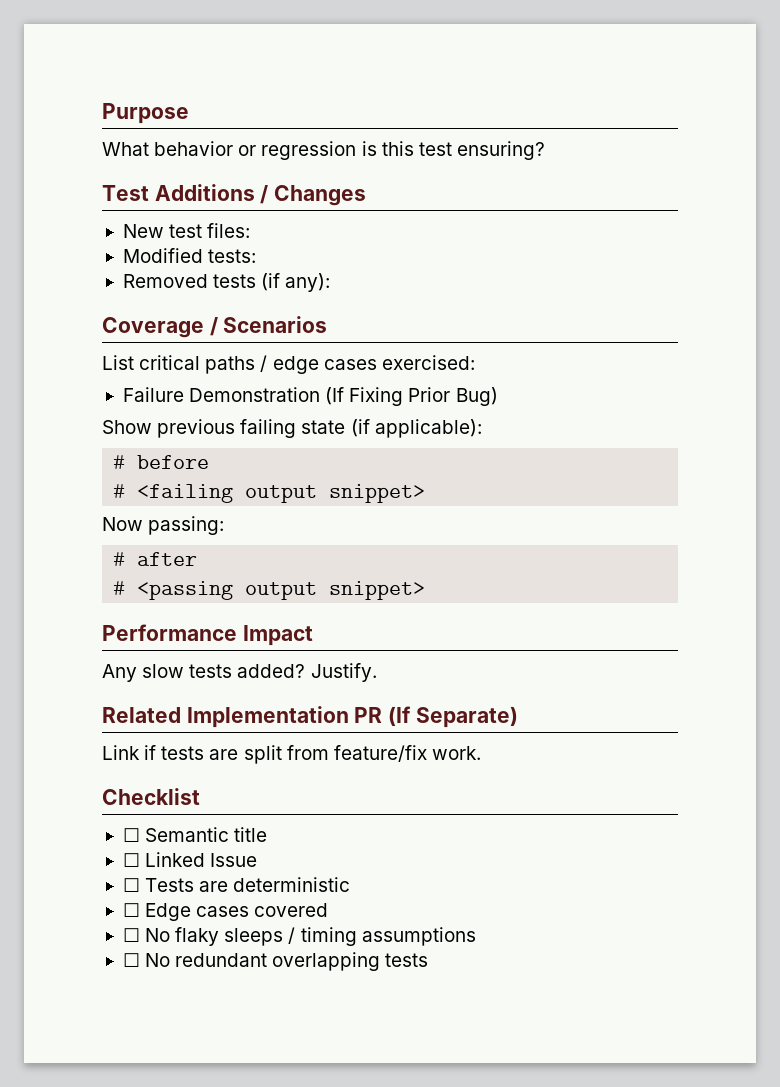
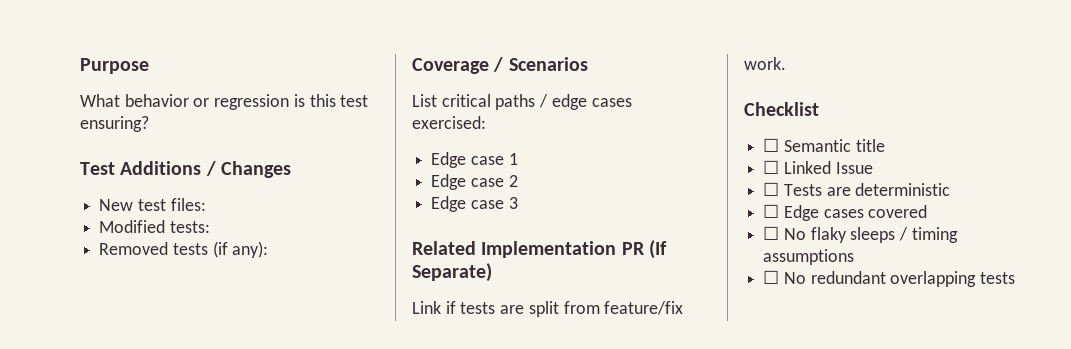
- Failure Demonstration (If Fixing Prior Bug)
- Show previous failing state (if applicable):
- # before
- # <failing output snippet>
- Now passing:
- # after
- # <passing output snippet>
- Performance Impact
- Any slow tests added? Justify.
+ Edge case 1
+ Edge case 2
+ Edge case 3

